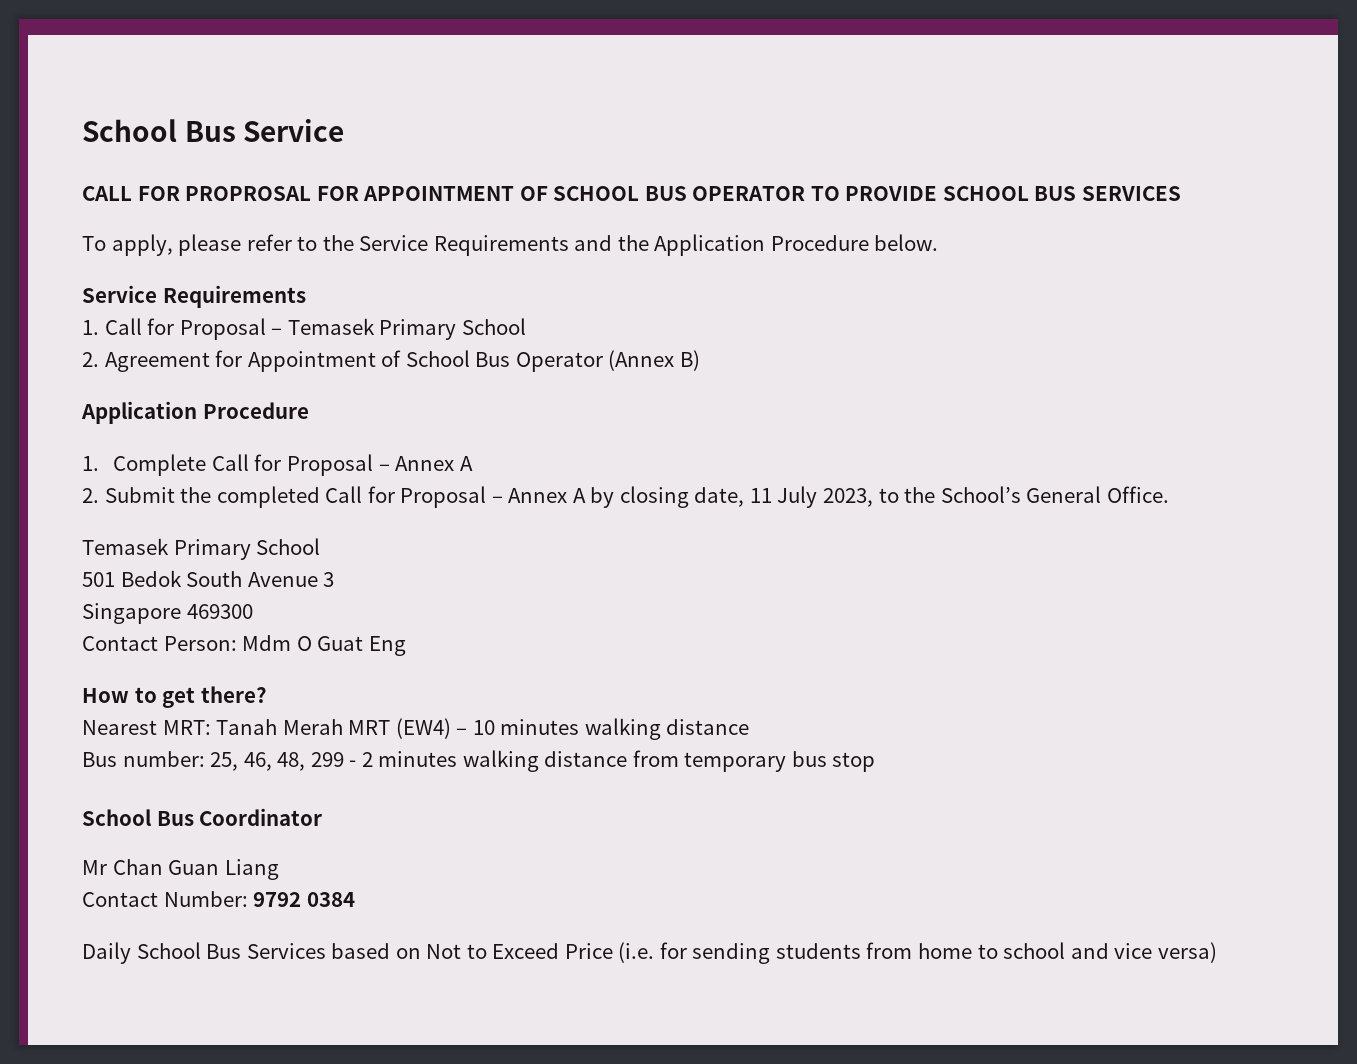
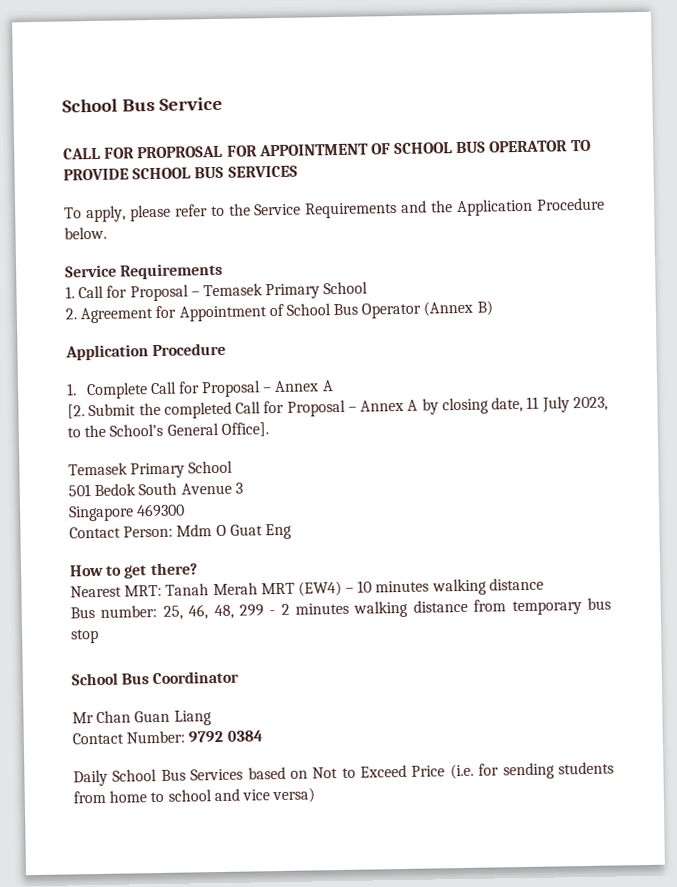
- 2. Submit the completed Call for Proposal – Annex A by closing date, 11 July 2023, to the School’s General Office.
+ [2. Submit the completed Call for Proposal – Annex A by closing date, 11 July 2023, to the School’s General Office].

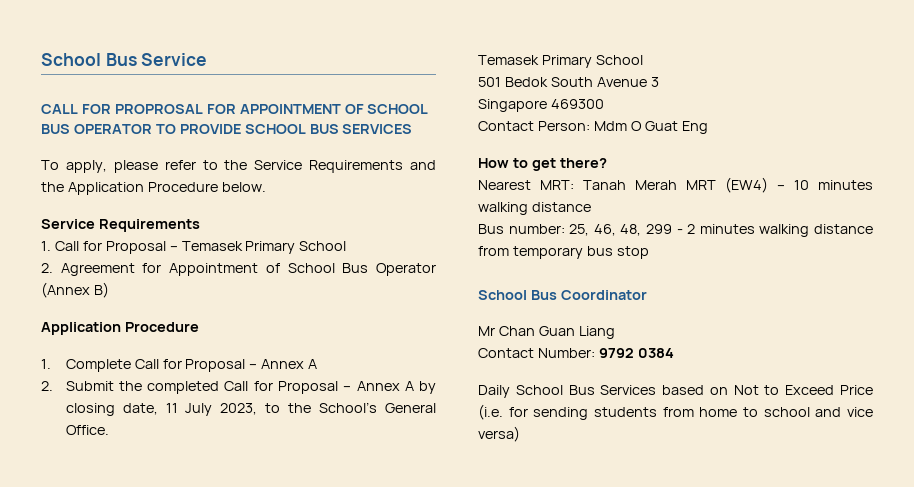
- [2. Submit the completed Call for Proposal – Annex A by closing date, 11 July 2023, to the School’s General Office].
+ 2. Submit the completed Call for Proposal – Annex A by closing date, 11 July 2023, to the School’s General Office.

